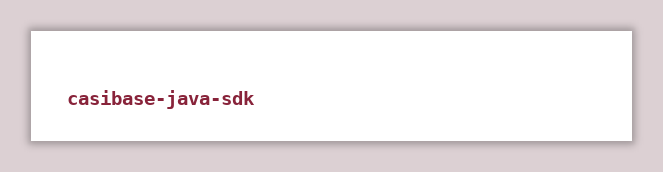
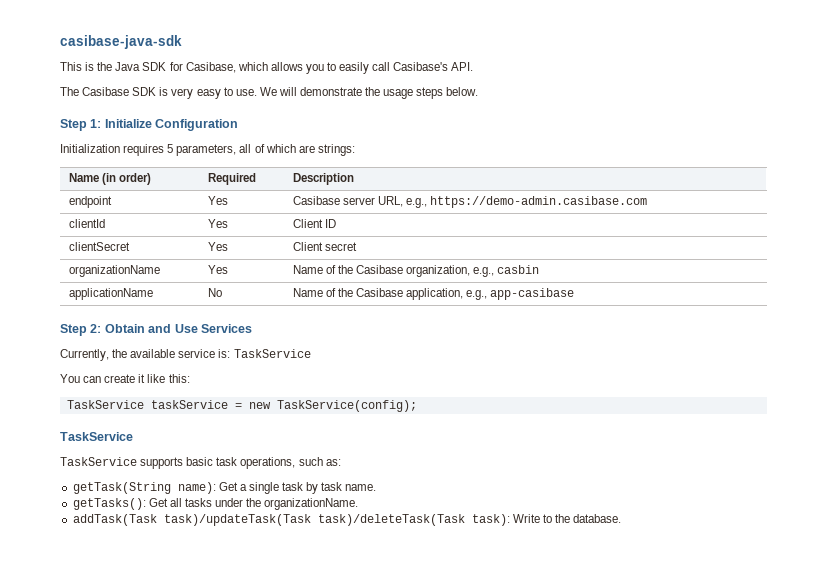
+ This is the Java SDK for Casibase, which allows you to easily call Casibase's API.
+ The Casibase SDK is very easy to use. We will demonstrate the usage steps below.
+ Step 1: Initialize Configuration
+ Initialization requires 5 parameters, all of which are strings:
+ Name (in order) | Required | Description
+ endpoint | Yes | Casibase server URL, e.g., https://demo-admin.casibase.com
+ clientId | Yes | Client ID
+ clientSecret | Yes | Client secret
+ organizationName | Yes | Name of the Casibase organization, e.g., casbin
+ applicationName | No | Name of the Casibase application, e.g., app-casibase
+ Step 2: Obtain and Use Services
+ Currently, the available service is: TaskService
+ You can create it like this:
+ TaskService taskService = new TaskService(config);
+ TaskService
+ TaskService supports basic task operations, such as:
+ getTask(String name): Get a single task by task name.
+ getTasks(): Get all tasks under the organizationName.
+ addTask(Task task)/updateTask(Task task)/deleteTask(Task task): Write to the database.

